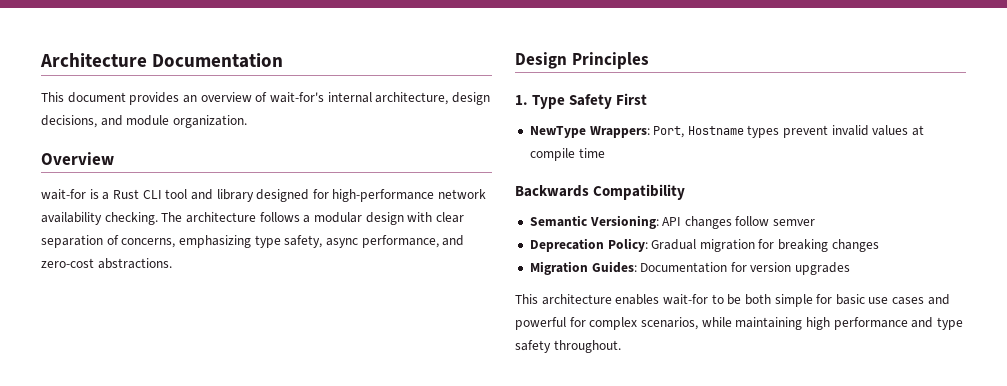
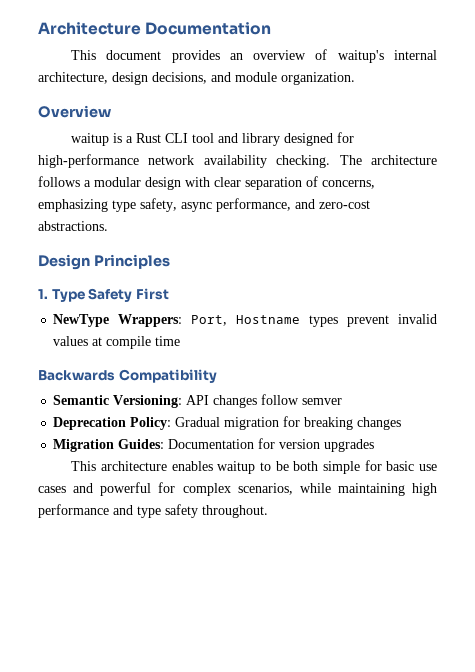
- This document provides an overview of wait-for's internal architecture, design decisions, and module organization.
+ This document provides an overview of waitup's internal architecture, design decisions, and module organization.
- wait-for is a Rust CLI tool and library designed for high-performance network availability checking.
+ waitup is a Rust CLI tool and library designed for high-performance network availability checking.
- This architecture enables wait-for to be both simple for basic use cases and powerful for complex scenarios, while maintaining high performance and type safety throughout.
+ This architecture enables waitup to be both simple for basic use cases and powerful for complex scenarios, while maintaining high performance and type safety throughout.

